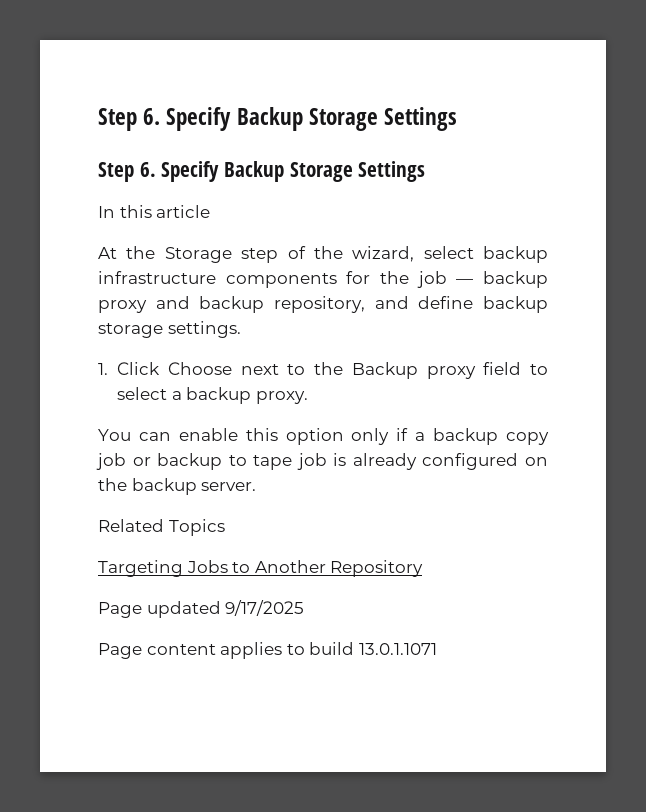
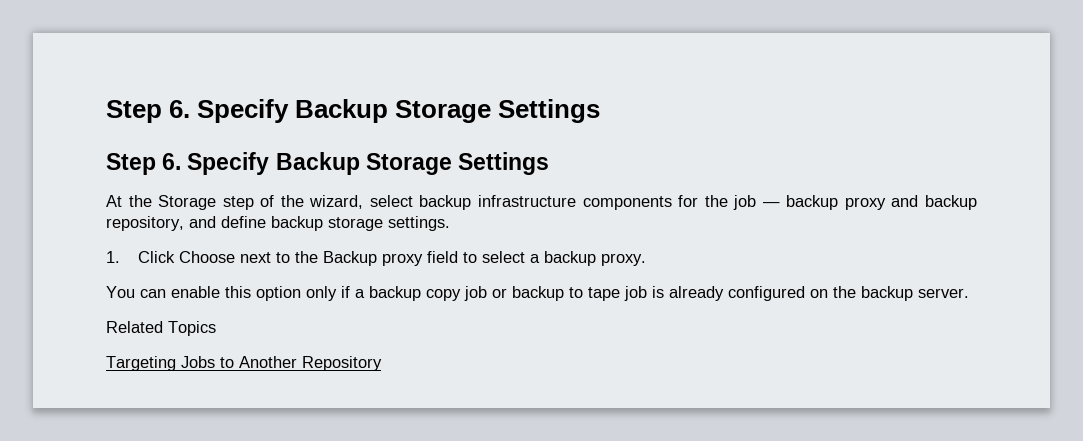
- In this article
- Page updated 9/17/2025
- Page content applies to build 13.0.1.1071

